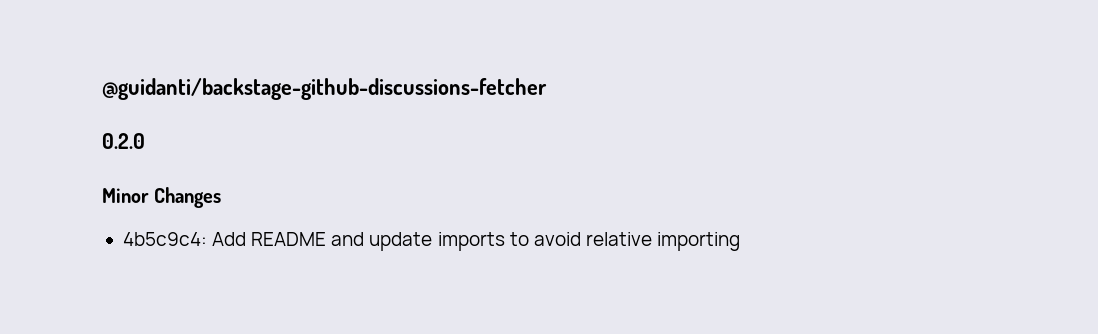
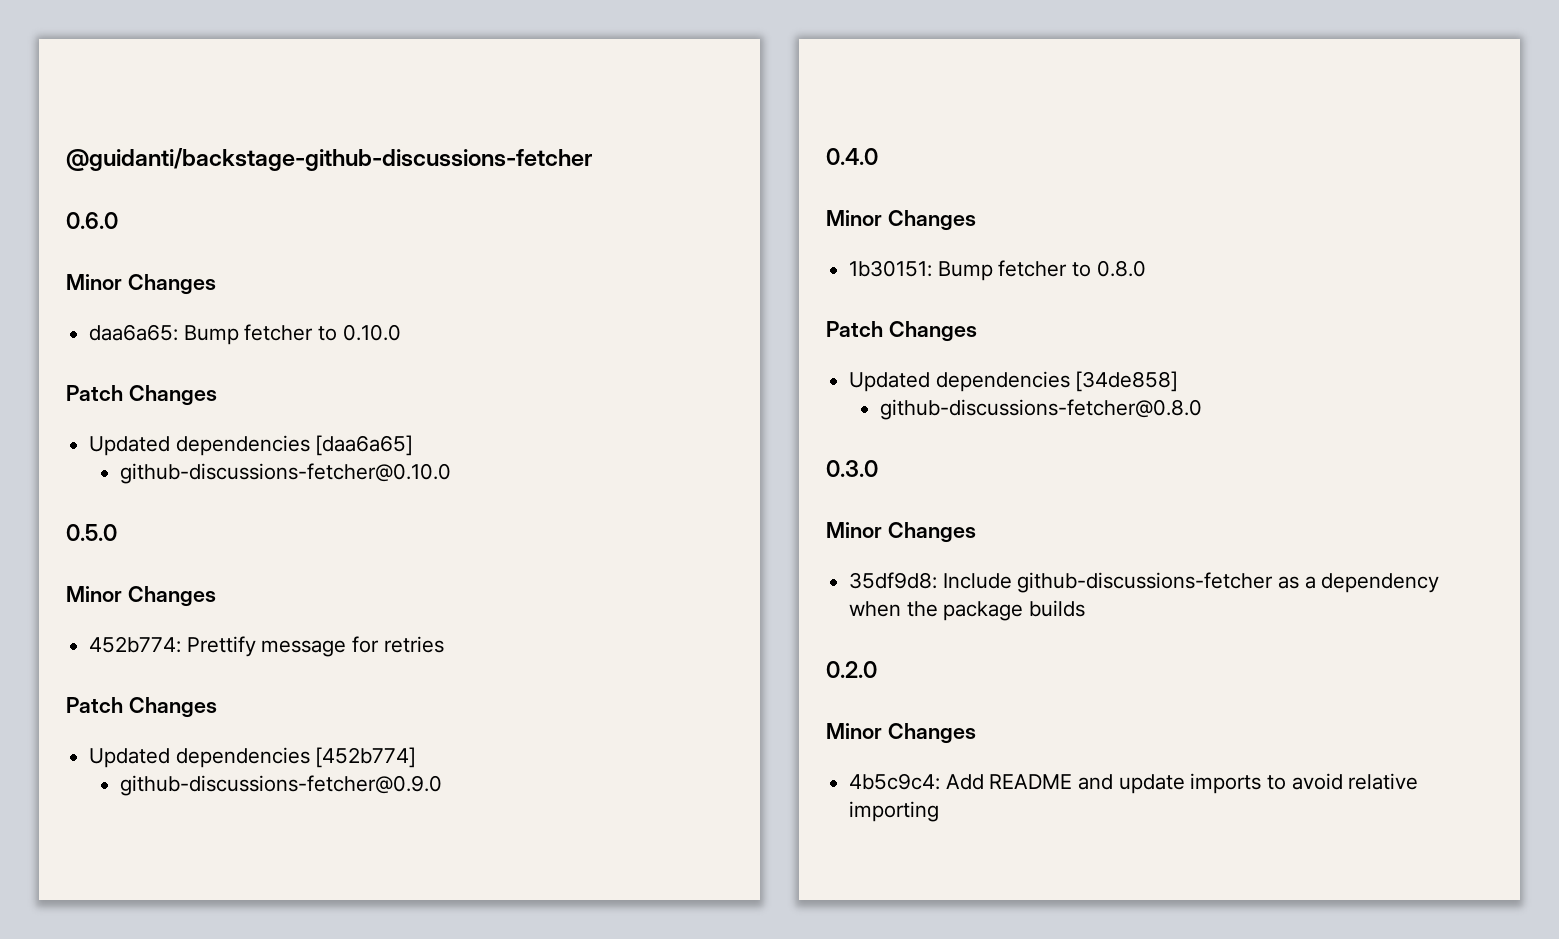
+ 0.6.0
+ Minor Changes
+ daa6a65: Bump fetcher to 0.10.0
+ Patch Changes
+ Updated dependencies [daa6a65]
+ github-discussions-fetcher@0.10.0
+ 0.5.0
+ Minor Changes
+ 452b774: Prettify message for retries
+ Patch Changes
+ Updated dependencies [452b774]
+ github-discussions-fetcher@0.9.0
+ 0.4.0
+ Minor Changes
+ 1b30151: Bump fetcher to 0.8.0
+ Patch Changes
+ Updated dependencies [34de858]
+ github-discussions-fetcher@0.8.0
+ 0.3.0
+ Minor Changes
+ 35df9d8: Include github-discussions-fetcher as a dependency when the package builds

